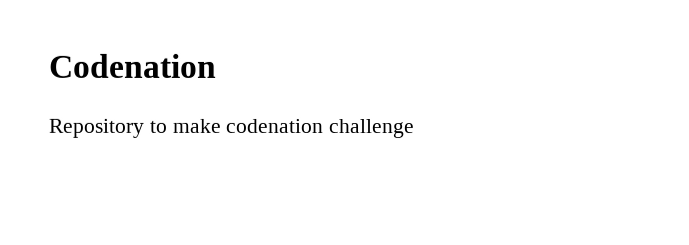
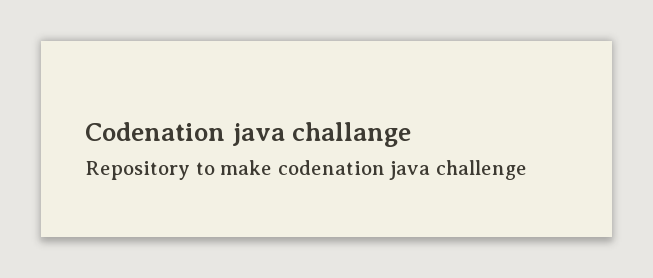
- Codenation
+ Codenation java challange
- Repository to make codenation challenge
+ Repository to make codenation java challenge

